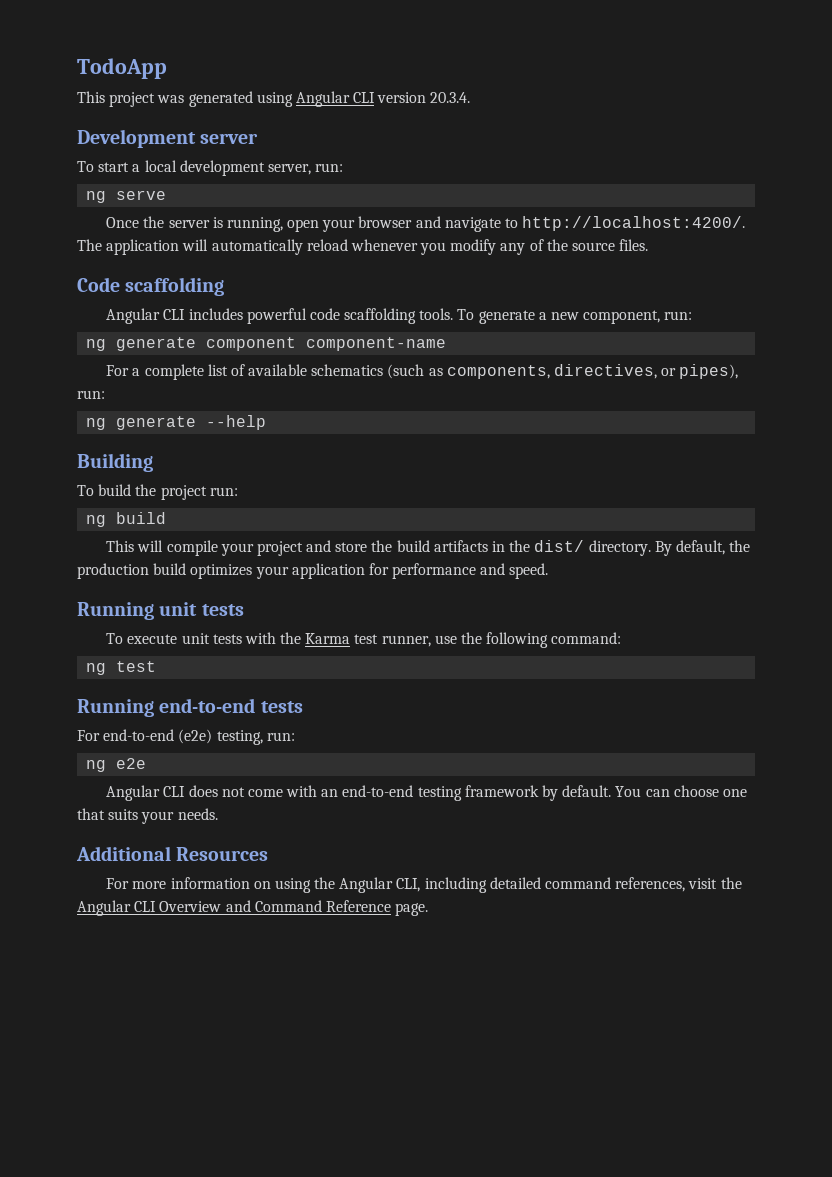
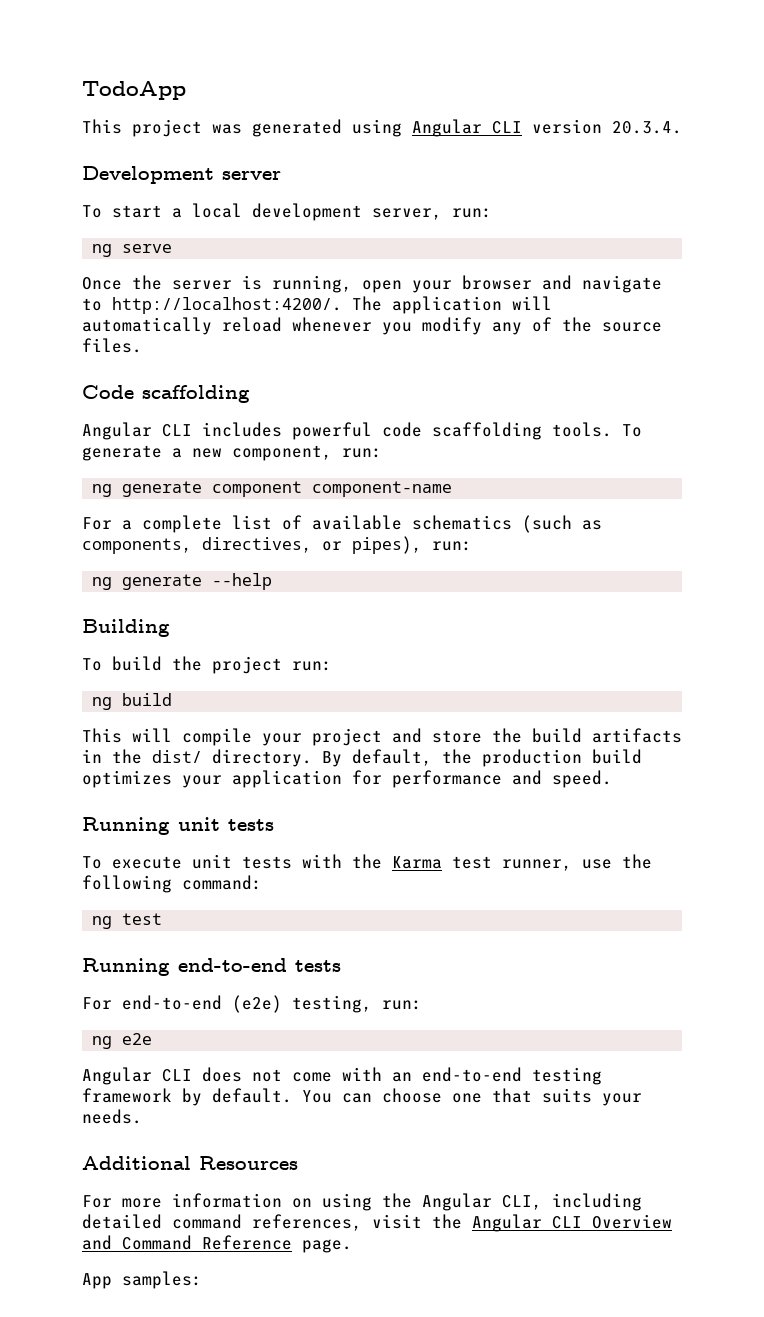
+ App samples:

